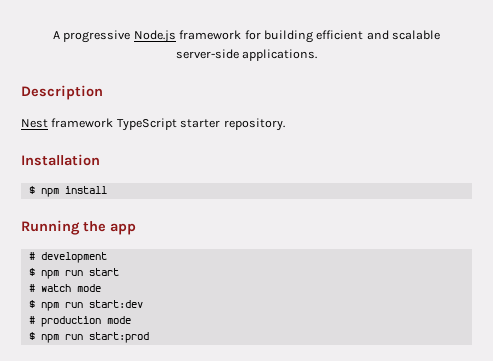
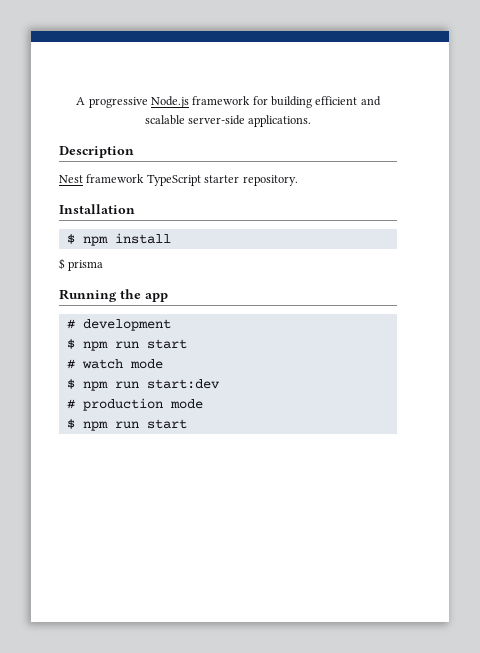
+ $ prisma
  # production mode
- $ npm run start:prod
+ $ npm run start

